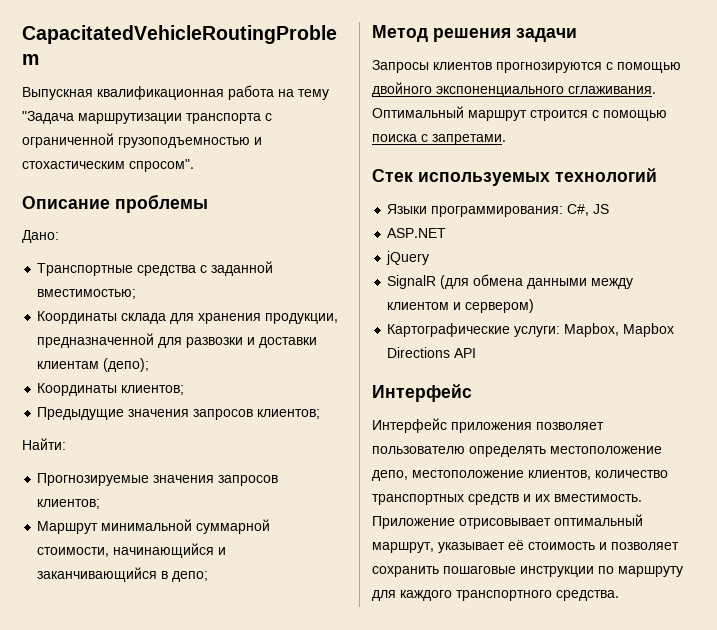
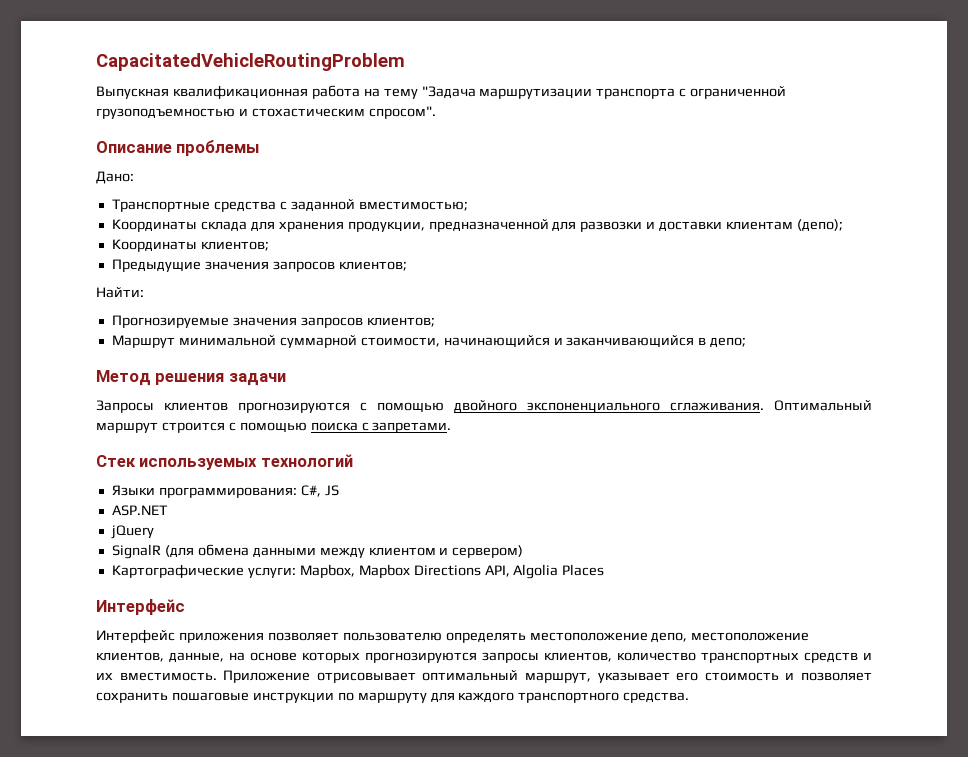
- Картографические услуги: Mapbox, Mapbox Directions API
+ Картографические услуги: Mapbox, Mapbox Directions API, Algolia Places
- Интерфейс приложения позволяет пользователю определять местоположение депо, местоположение клиентов, количество транспортных средств и их вместимость.
+ Интерфейс приложения позволяет пользователю определять местоположение депо, местоположение клиентов, данные, на основе которых прогнозируются запросы клиентов, количество транспортных средств и их вместимость.
- Приложение отрисовывает оптимальный маршрут, указывает её стоимость и позволяет сохранить пошаговые инструкции по маршруту для каждого транспортного средства.
+ Приложение отрисовывает оптимальный маршрут, указывает его стоимость и позволяет сохранить пошаговые инструкции по маршруту для каждого транспортного средства.

